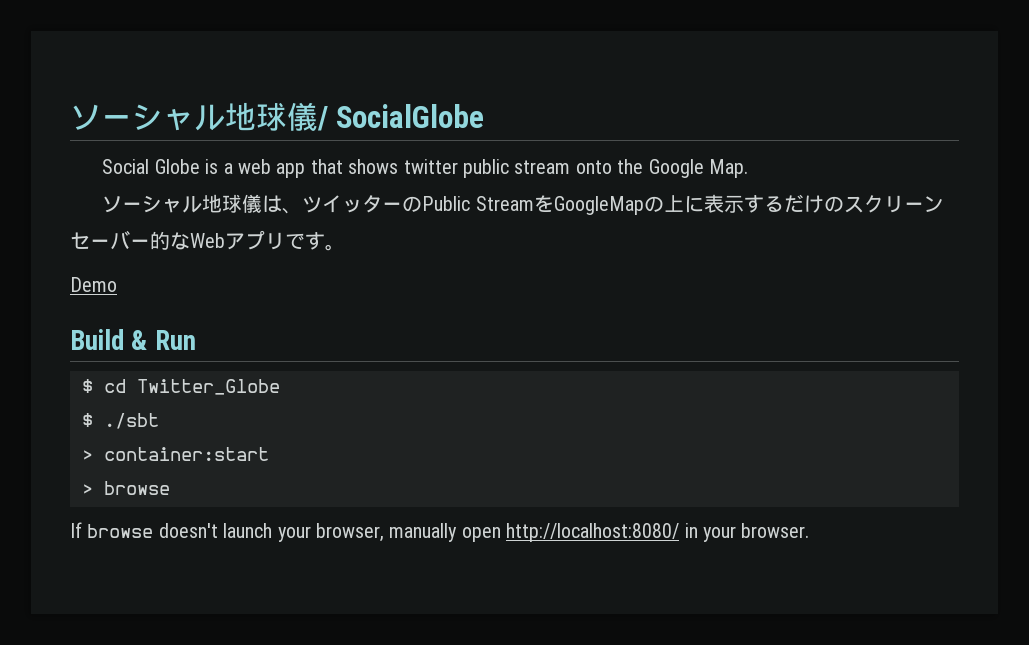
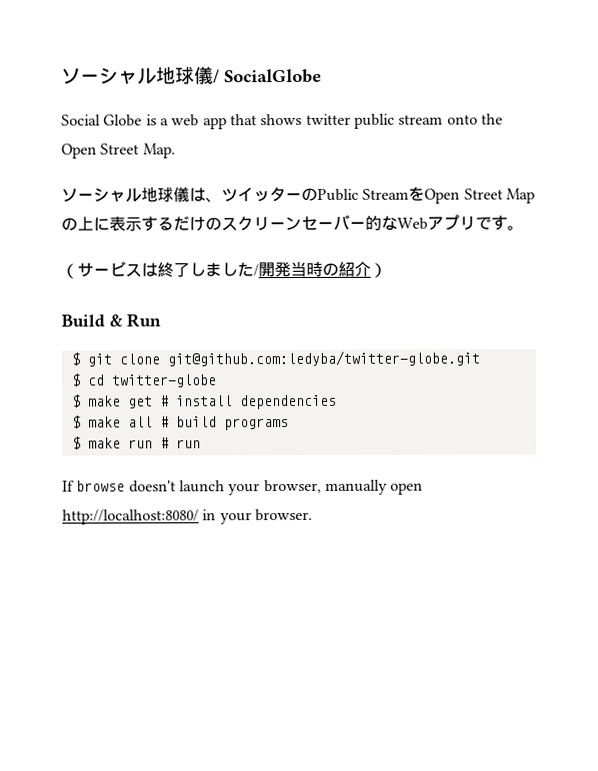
- Social Globe is a web app that shows twitter public stream onto the Google Map.
+ Social Globe is a web app that shows twitter public stream onto the Open Street Map.
- ソーシャル地球儀は、ツイッターのPublic StreamをGoogleMapの上に表示するだけのスクリーンセーバー的なWebアプリです。
+ ソーシャル地球儀は、ツイッターのPublic StreamをOpen Street Mapの上に表示するだけのスクリーンセーバー的なWebアプリです。
- Demo
+ （サービスは終了しました/開発当時の紹介）
  Build & Run
- $ cd Twitter_Globe
- $ ./sbt
- > container:start
- > browse
+ $ git clone git@github.com:ledyba/twitter-globe.git
+ $ cd twitter-globe
+ $ make get # install dependencies
+ $ make all # build programs
+ $ make run # run

